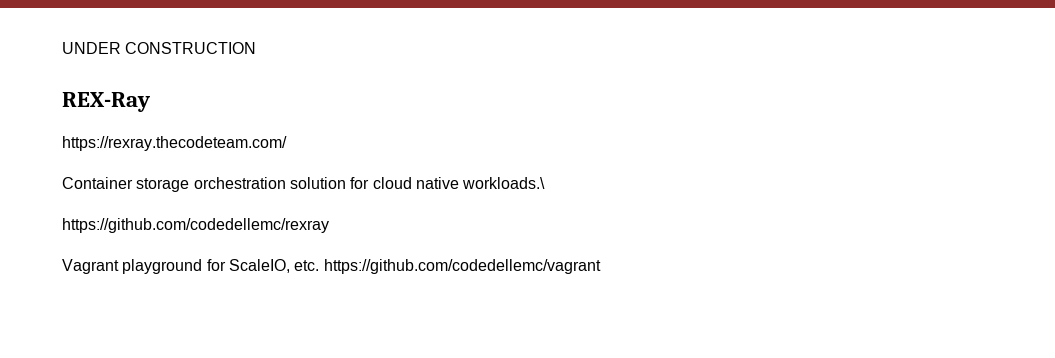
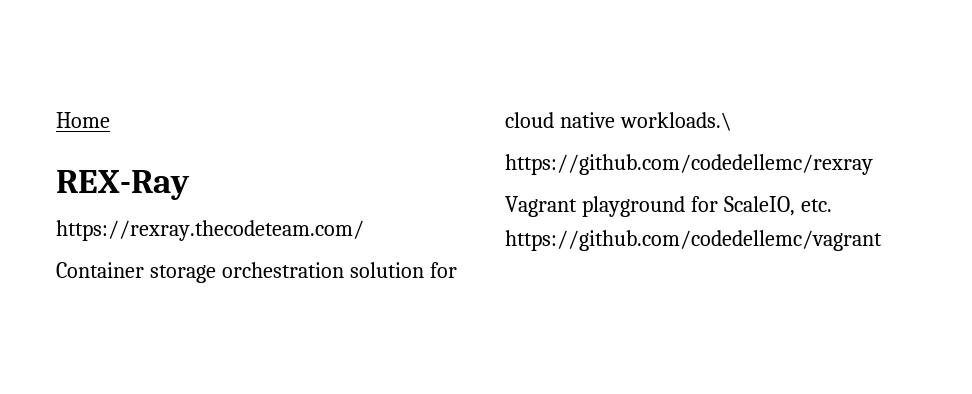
- UNDER CONSTRUCTION
+ Home

